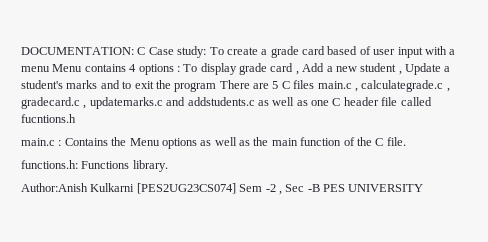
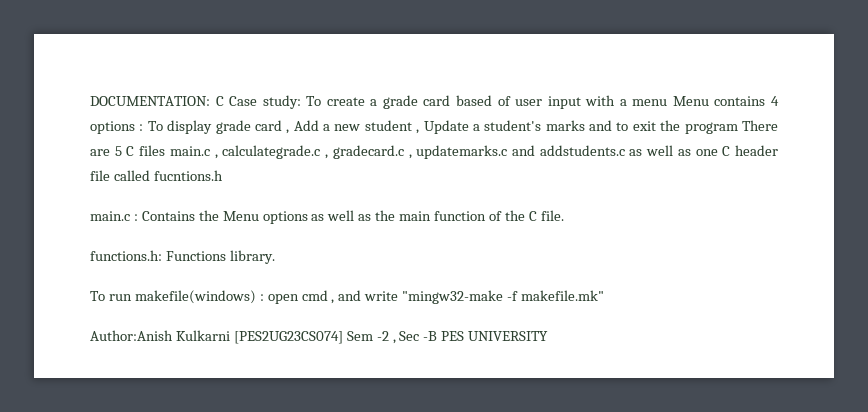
+ To run makefile(windows) : open cmd , and write "mingw32-make -f makefile.mk"

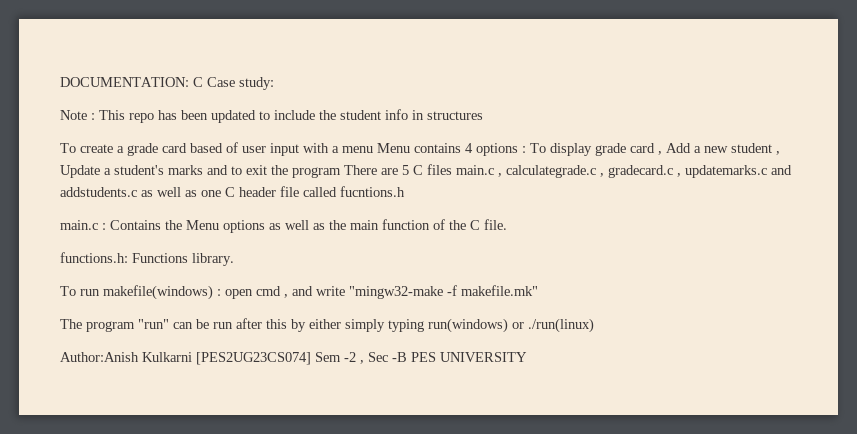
- C Case study: To create a grade card based of user input with a menu Menu contains 4 options :
+ C Case study:
+ Note : This repo has been updated to include the student info in structures
+ To create a grade card based of user input with a menu Menu contains 4 options :
+ The program "run" can be run after this by either simply typing run(windows) or ./run(linux)

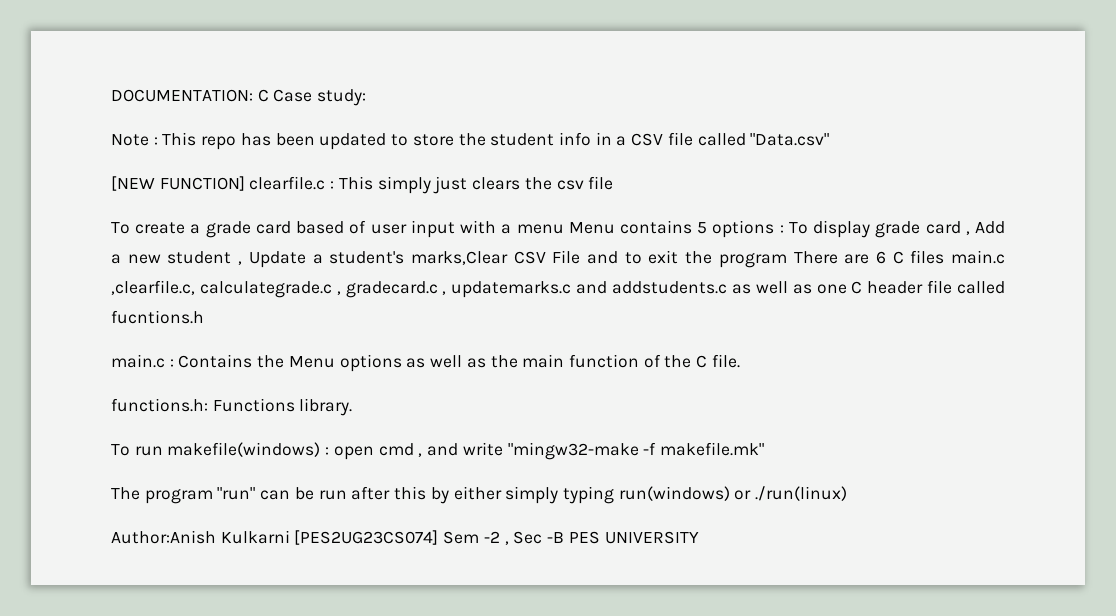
- Note : This repo has been updated to include the student info in structures
+ Note : This repo has been updated to store the student info in a CSV file called "Data.csv"
+ [NEW FUNCTION] clearfile.c : This simply just clears the csv file
- To create a grade card based of user input with a menu Menu contains 4 options : To display grade card , Add a new student , Update a student's marks and to exit the program There are 5 C files main.c , calculategrade.c , gradecard.c , updatemarks.c and addstudents.c as well as one C header file called fucntions.h
+ To create a grade card based of user input with a menu Menu contains 5 options : To display grade card , Add a new student , Update a student's marks,Clear CSV File and to exit the program There are 6 C files main.c ,clearfile.c, calculategrade.c , gradecard.c , updatemarks.c and addstudents.c as well as one C header file called fucntions.h

